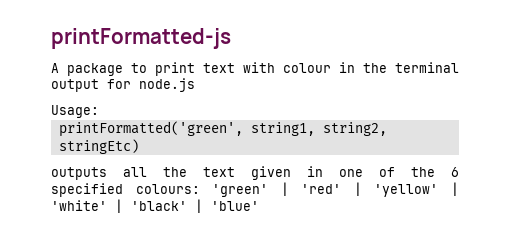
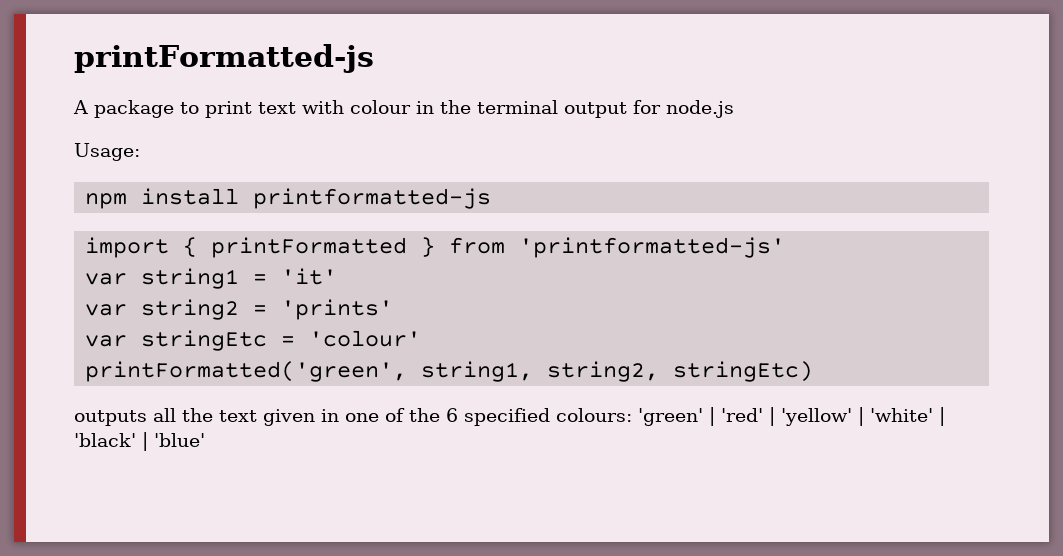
+ npm install printformatted-js
+ import { printFormatted } from 'printformatted-js'
+ var string1 = 'it'
+ var string2 = 'prints'
+ var stringEtc = 'colour'

